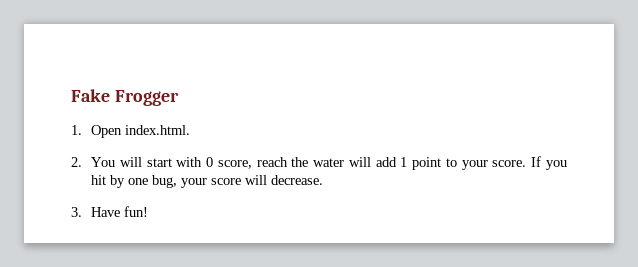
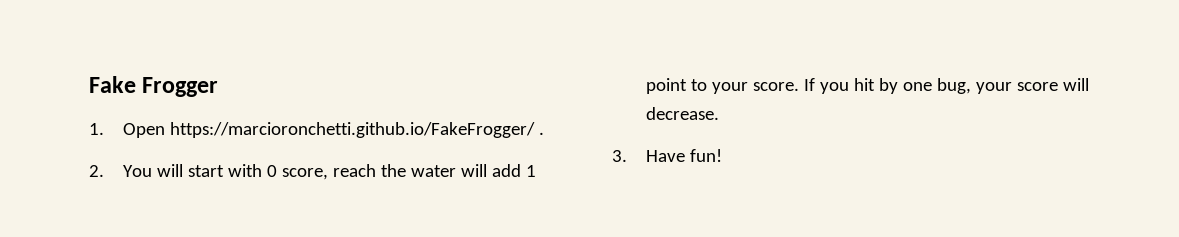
- 1. Open index.html.
+ 1. Open https://marcioronchetti.github.io/FakeFrogger/ .

